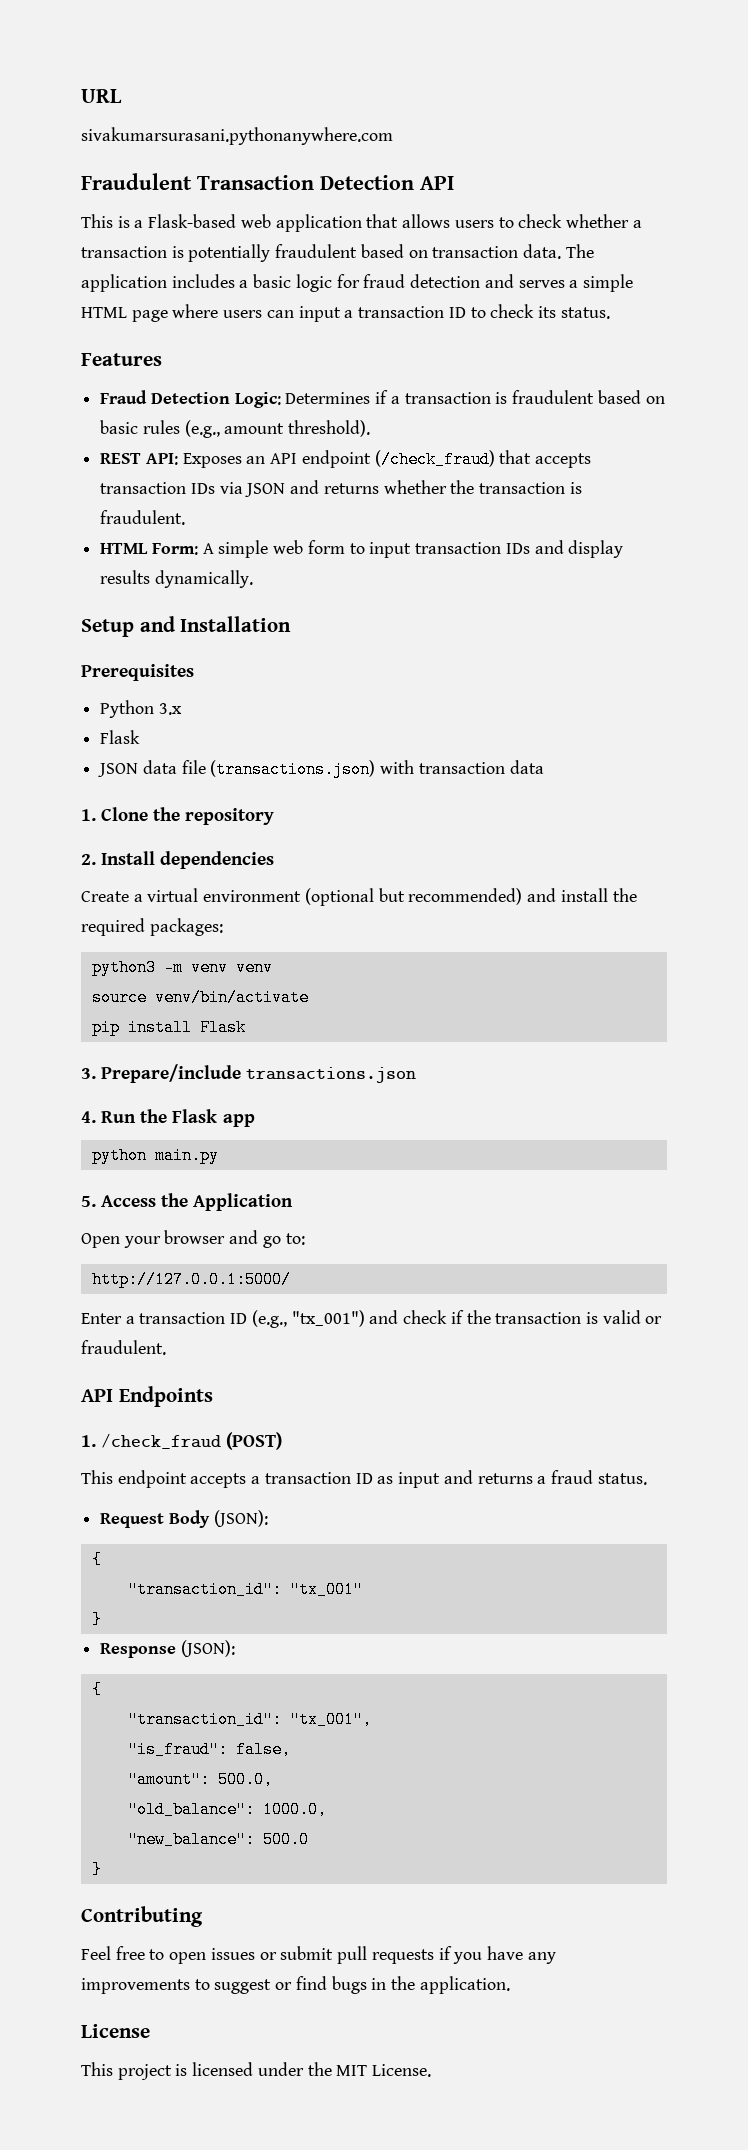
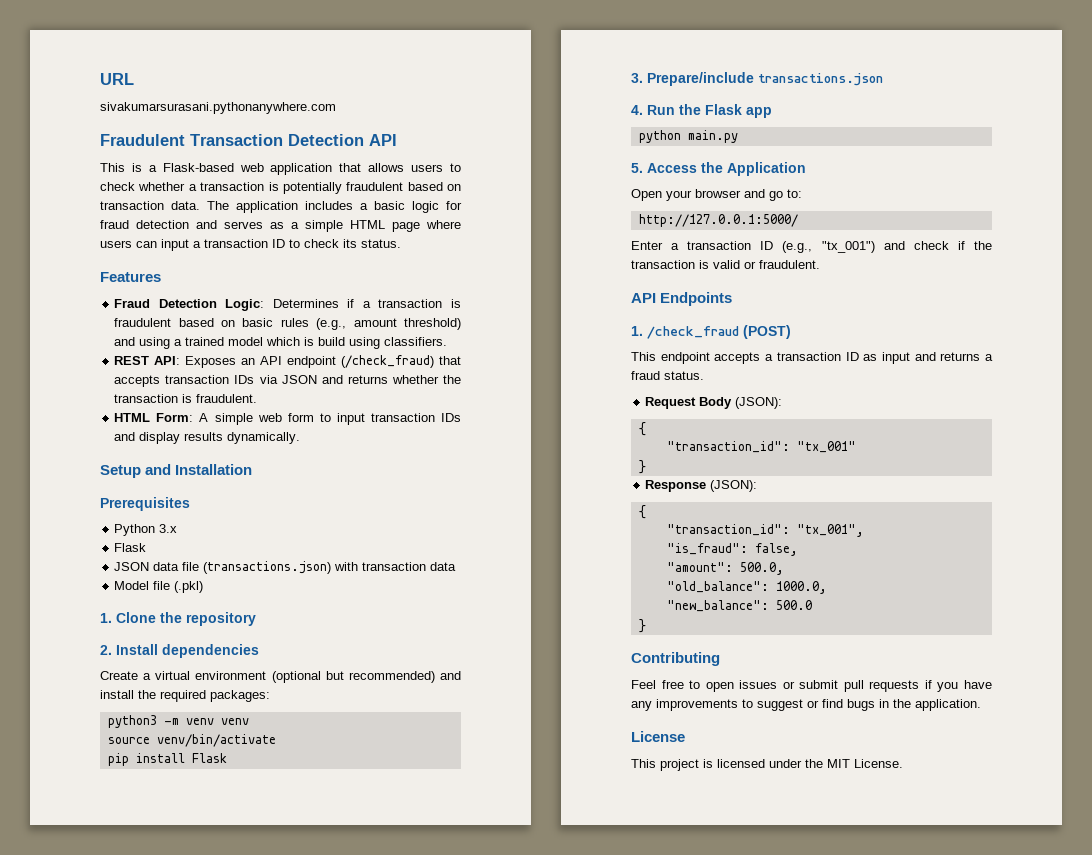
- The application includes a basic logic for fraud detection and serves a simple HTML page where users can input a transaction ID to check its status.
+ The application includes a basic logic for fraud detection and serves as a simple HTML page where users can input a transaction ID to check its status.
- Fraud Detection Logic: Determines if a transaction is fraudulent based on basic rules (e.g., amount threshold).
+ Fraud Detection Logic: Determines if a transaction is fraudulent based on basic rules (e.g., amount threshold) and using a trained model which is build using classifiers.
+ Model file (.pkl)

